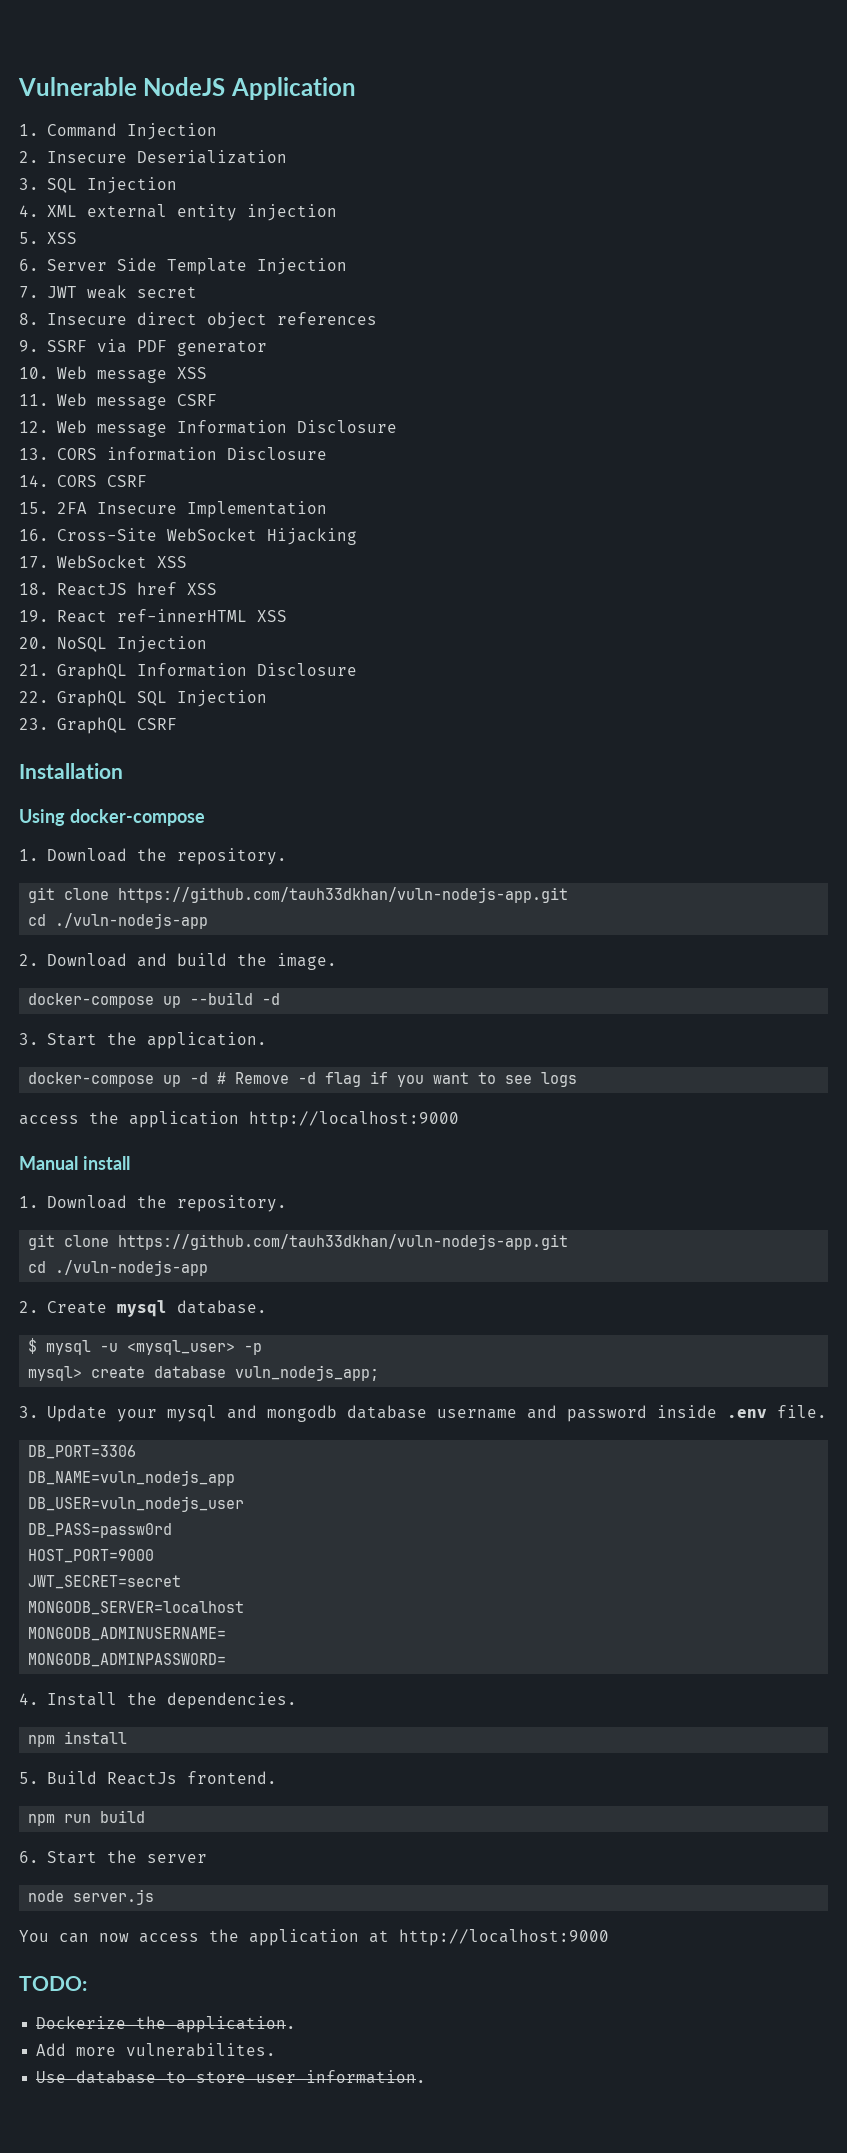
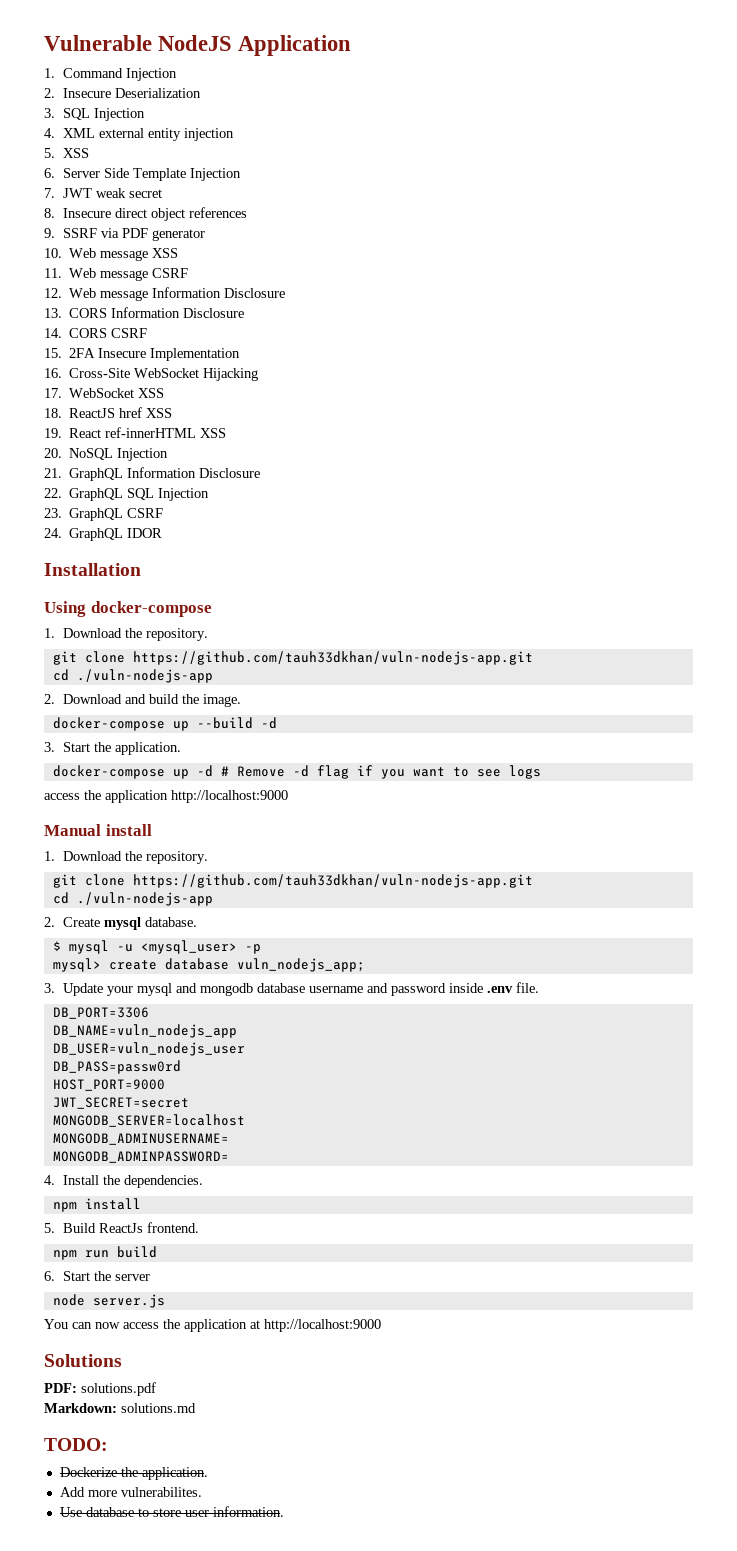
- 13. CORS information Disclosure
+ 13. CORS Information Disclosure
+ 24. GraphQL IDOR
+ Solutions
+ PDF: solutions.pdf
+ Markdown: solutions.md

